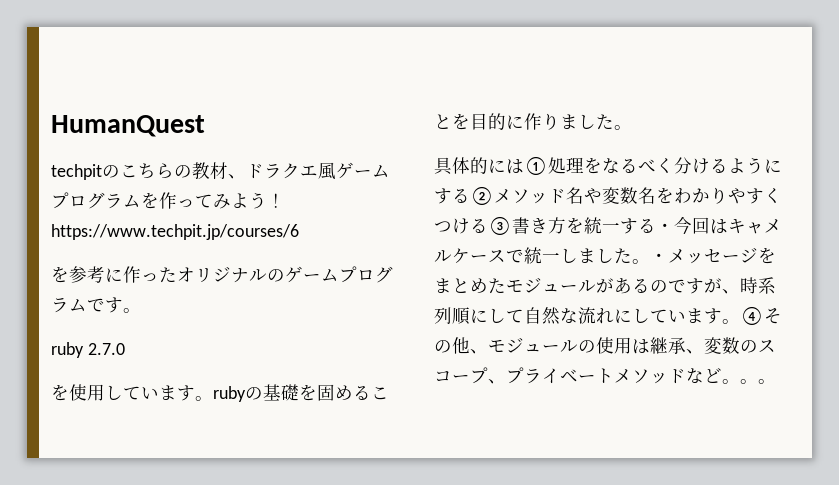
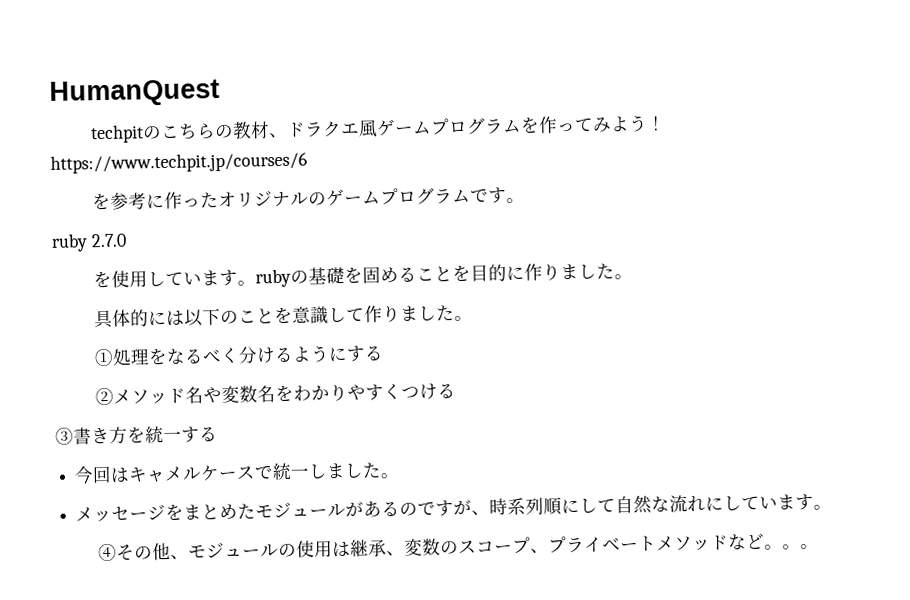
- 具体的には①処理をなるべく分けるようにする②メソッド名や変数名をわかりやすくつける③書き方を統一する・今回はキャメルケースで統一しました。・メッセージをまとめたモジュールがあるのですが、時系列順にして自然な流れにしています。④その他、モジュールの使用は継承、変数のスコープ、プライベートメソッドなど。
+ 具体的には以下のことを意識して作りました。
+ ①処理をなるべく分けるようにする
+ ②メソッド名や変数名をわかりやすくつける
+ ③書き方を統一する
+ 今回はキャメルケースで統一しました。
+ メッセージをまとめたモジュールがあるのですが、時系列順にして自然な流れにしています。
+ ④その他、モジュールの使用は継承、変数のスコープ、プライベートメソッドなど。

